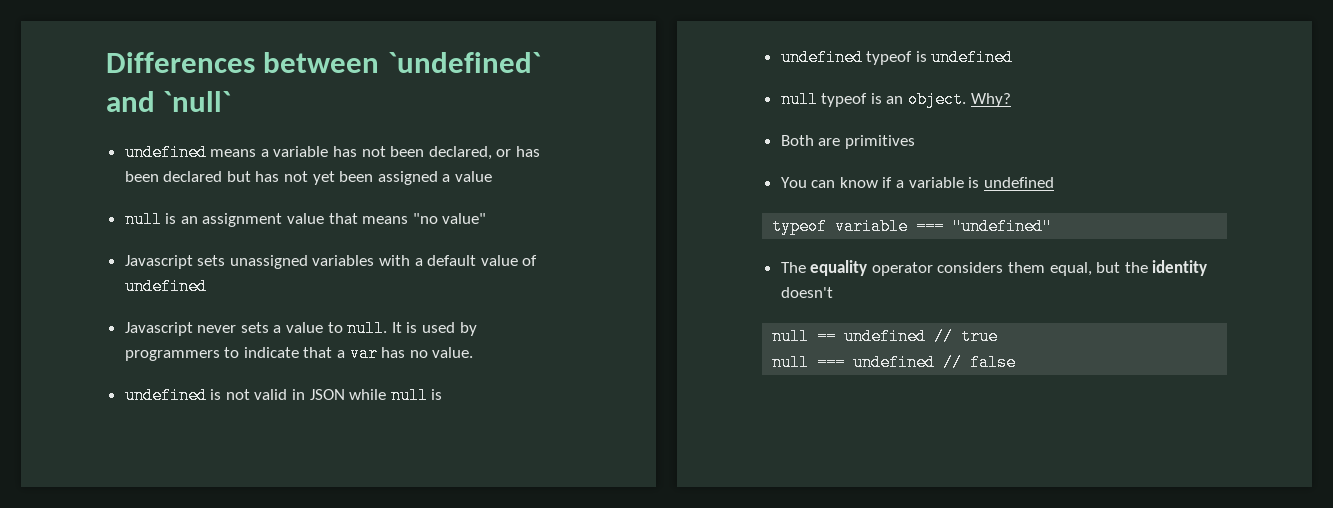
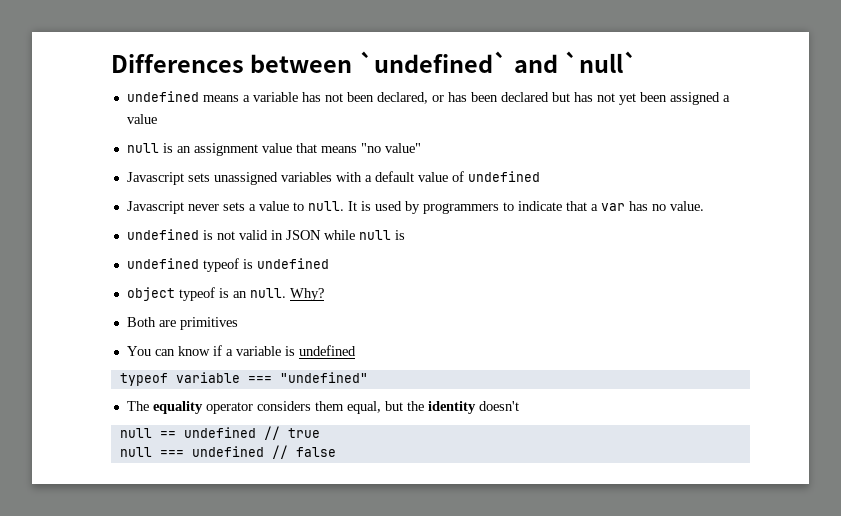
- null typeof is an object.
+ object typeof is an null.

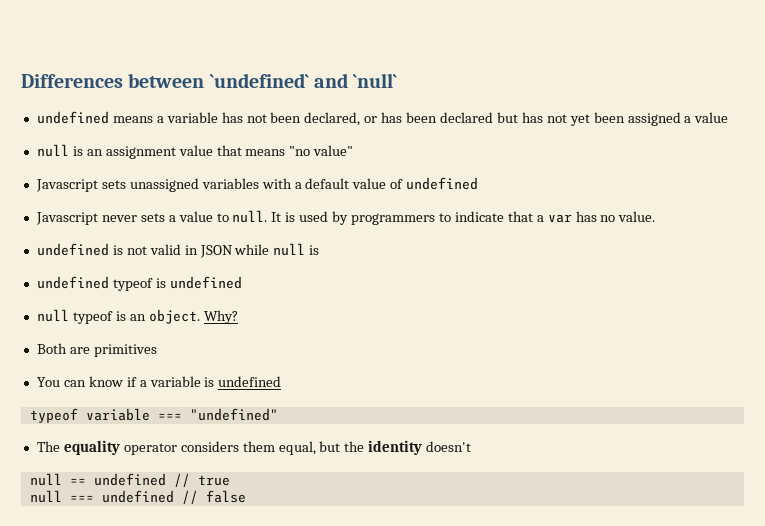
- object typeof is an null.
+ null typeof is an object.

